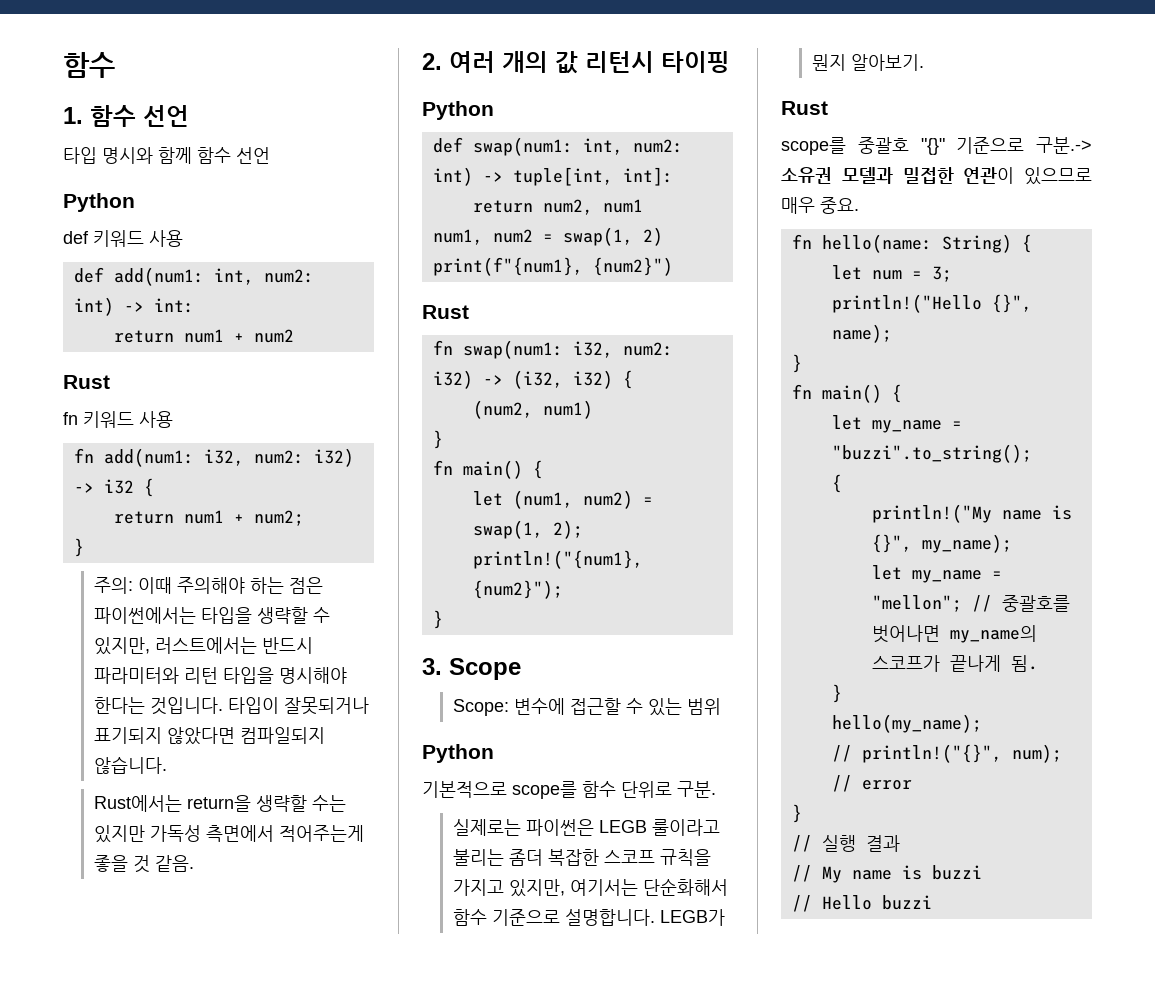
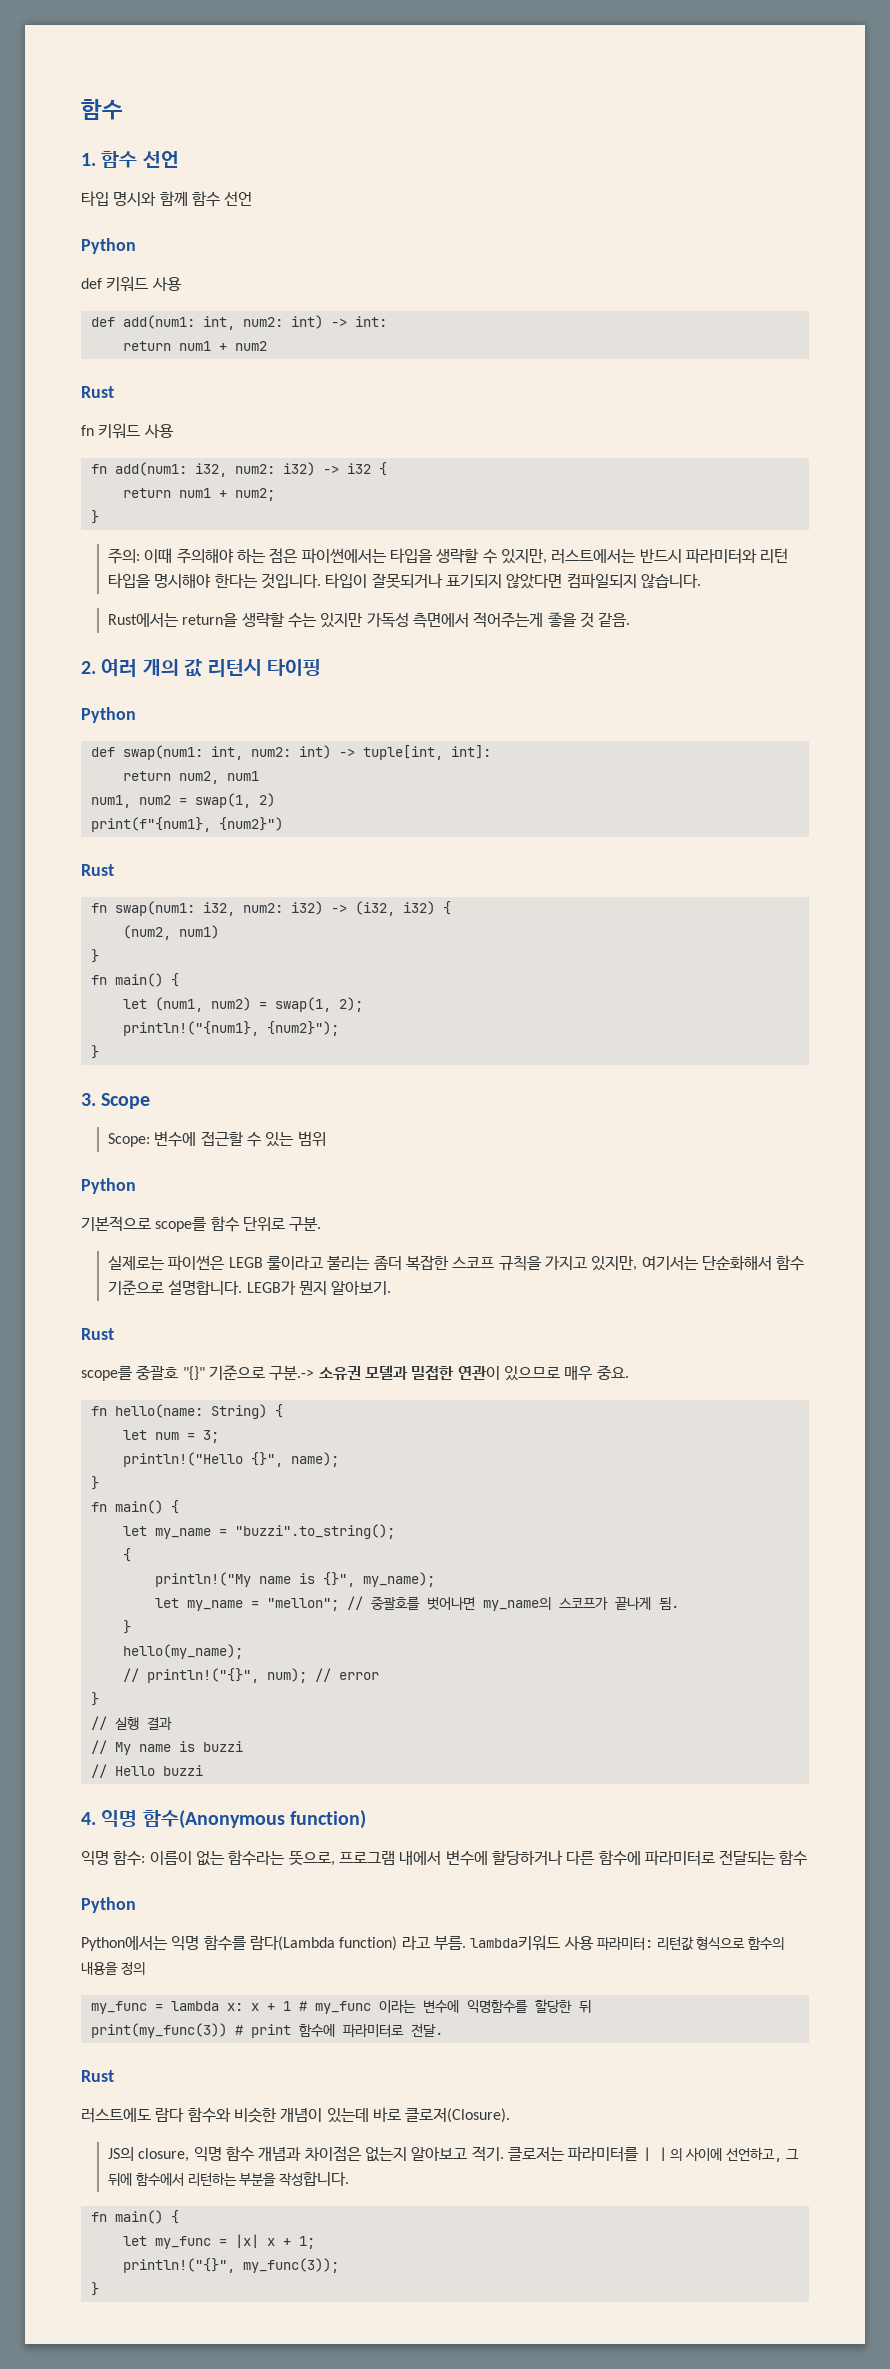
+ 4. 익명 함수(Anonymous function)
+ 익명 함수: 이름이 없는 함수라는 뜻으로, 프로그램 내에서 변수에 할당하거나 다른 함수에 파라미터로 전달되는 함수
+ Python
+ Python에서는 익명 함수를 람다(Lambda function) 라고 부름. lambda키워드 사용 파라미터: 리턴값 형식으로 함수의 내용을 정의
+ my_func = lambda x: x + 1 # my_func 이라는 변수에 익명함수를 할당한 뒤
+ print(my_func(3)) # print 함수에 파라미터로 전달.
+ Rust
+ 러스트에도 람다 함수와 비슷한 개념이 있는데 바로 클로저(Closure).
+ JS의 closure, 익명 함수 개념과 차이점은 없는지 알아보고 적기. 클로저는 파라미터를 | | 의 사이에 선언하고, 그 뒤에 함수에서 리턴하는 부분을 작성합니다.
+ fn main() {
+ let my_func = |x| x + 1;
+ println!("{}", my_func(3));
+ }

